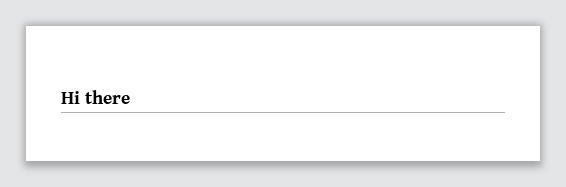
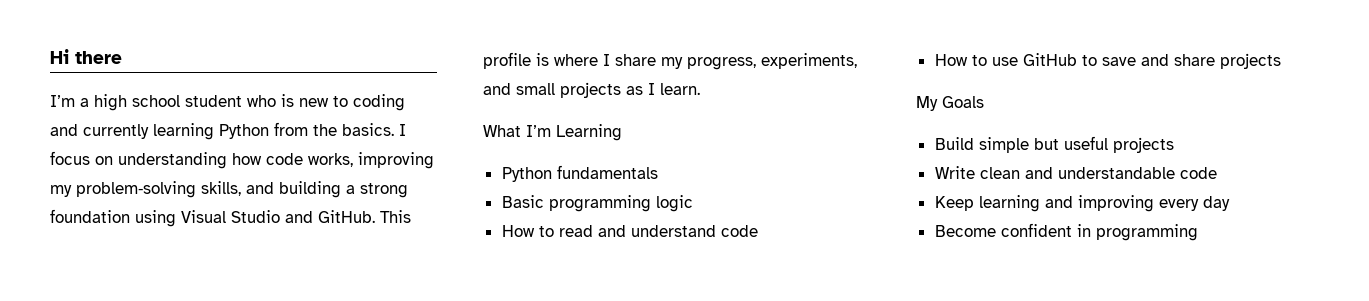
+ I’m a high school student who is new to coding and currently learning Python from the basics. I focus on understanding how code works, improving my problem‑solving skills, and building a strong foundation using Visual Studio and GitHub. This profile is where I share my progress, experiments, and small projects as I learn.
+ What I’m Learning
+ Python fundamentals
+ Basic programming logic
+ How to read and understand code
+ How to use GitHub to save and share projects
+ My Goals
+ Build simple but useful projects
+ Write clean and understandable code
+ Keep learning and improving every day
+ Become confident in programming

